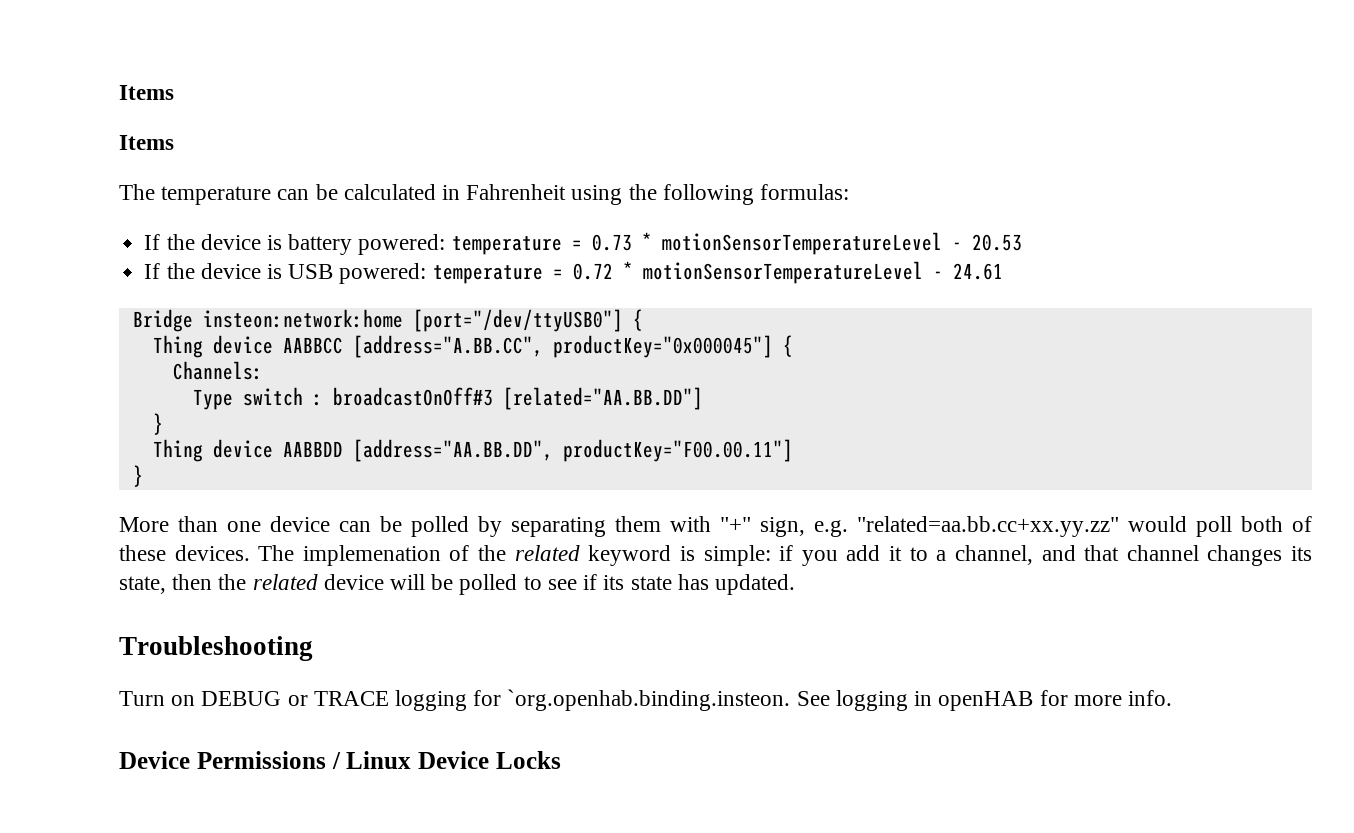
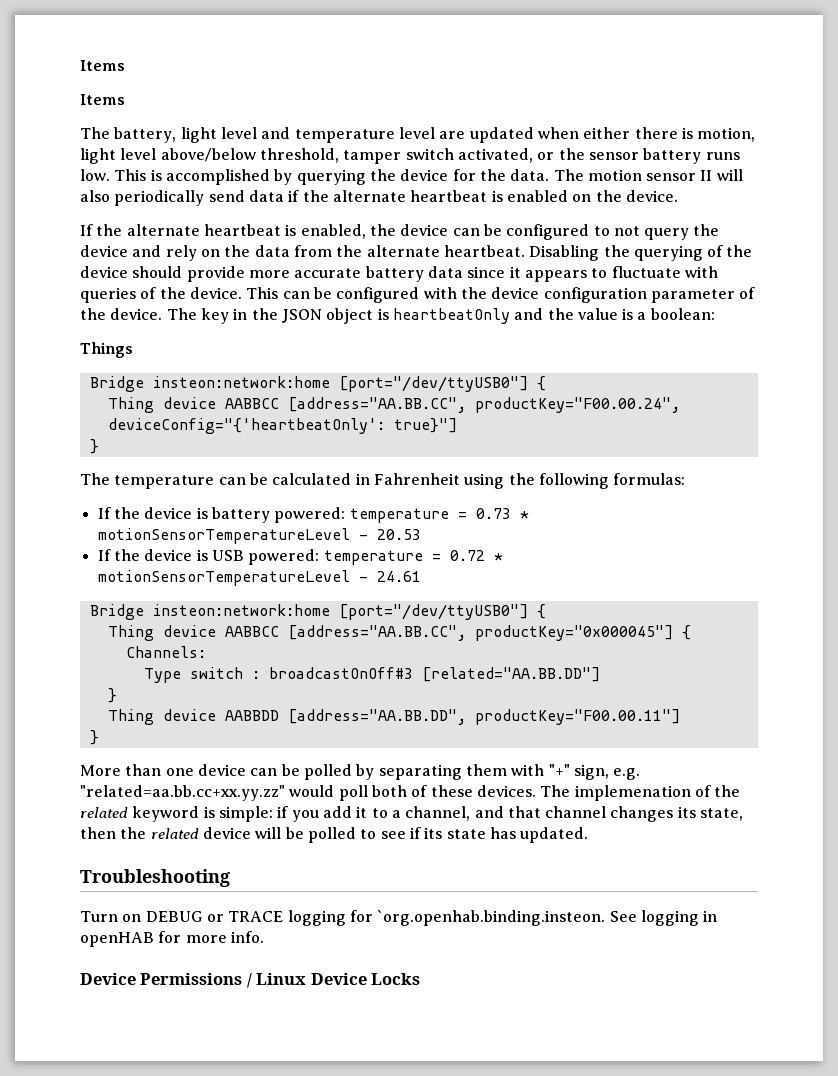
+ The battery, light level and temperature level are updated when either there is motion, light level above/below threshold, tamper switch activated, or the sensor battery runs low. This is accomplished by querying the device for the data. The motion sensor II will also periodically send data if the alternate heartbeat is enabled on the device.
+ If the alternate heartbeat is enabled, the device can be configured to not query the device and rely on the data from the alternate heartbeat. Disabling the querying of the device should provide more accurate battery data since it appears to fluctuate with queries of the device. This can be configured with the device configuration parameter of the device. The key in the JSON object is heartbeatOnly and the value is a boolean:
+ Things
+ Bridge insteon:network:home [port="/dev/ttyUSB0"] {
+ Thing device AABBCC [address="AA.BB.CC", productKey="F00.00.24", deviceConfig="{'heartbeatOnly': true}"]
+ }
- Thing device AABBCC [address="A.BB.CC", productKey="0x000045"] {
+ Thing device AABBCC [address="AA.BB.CC", productKey="0x000045"] {

